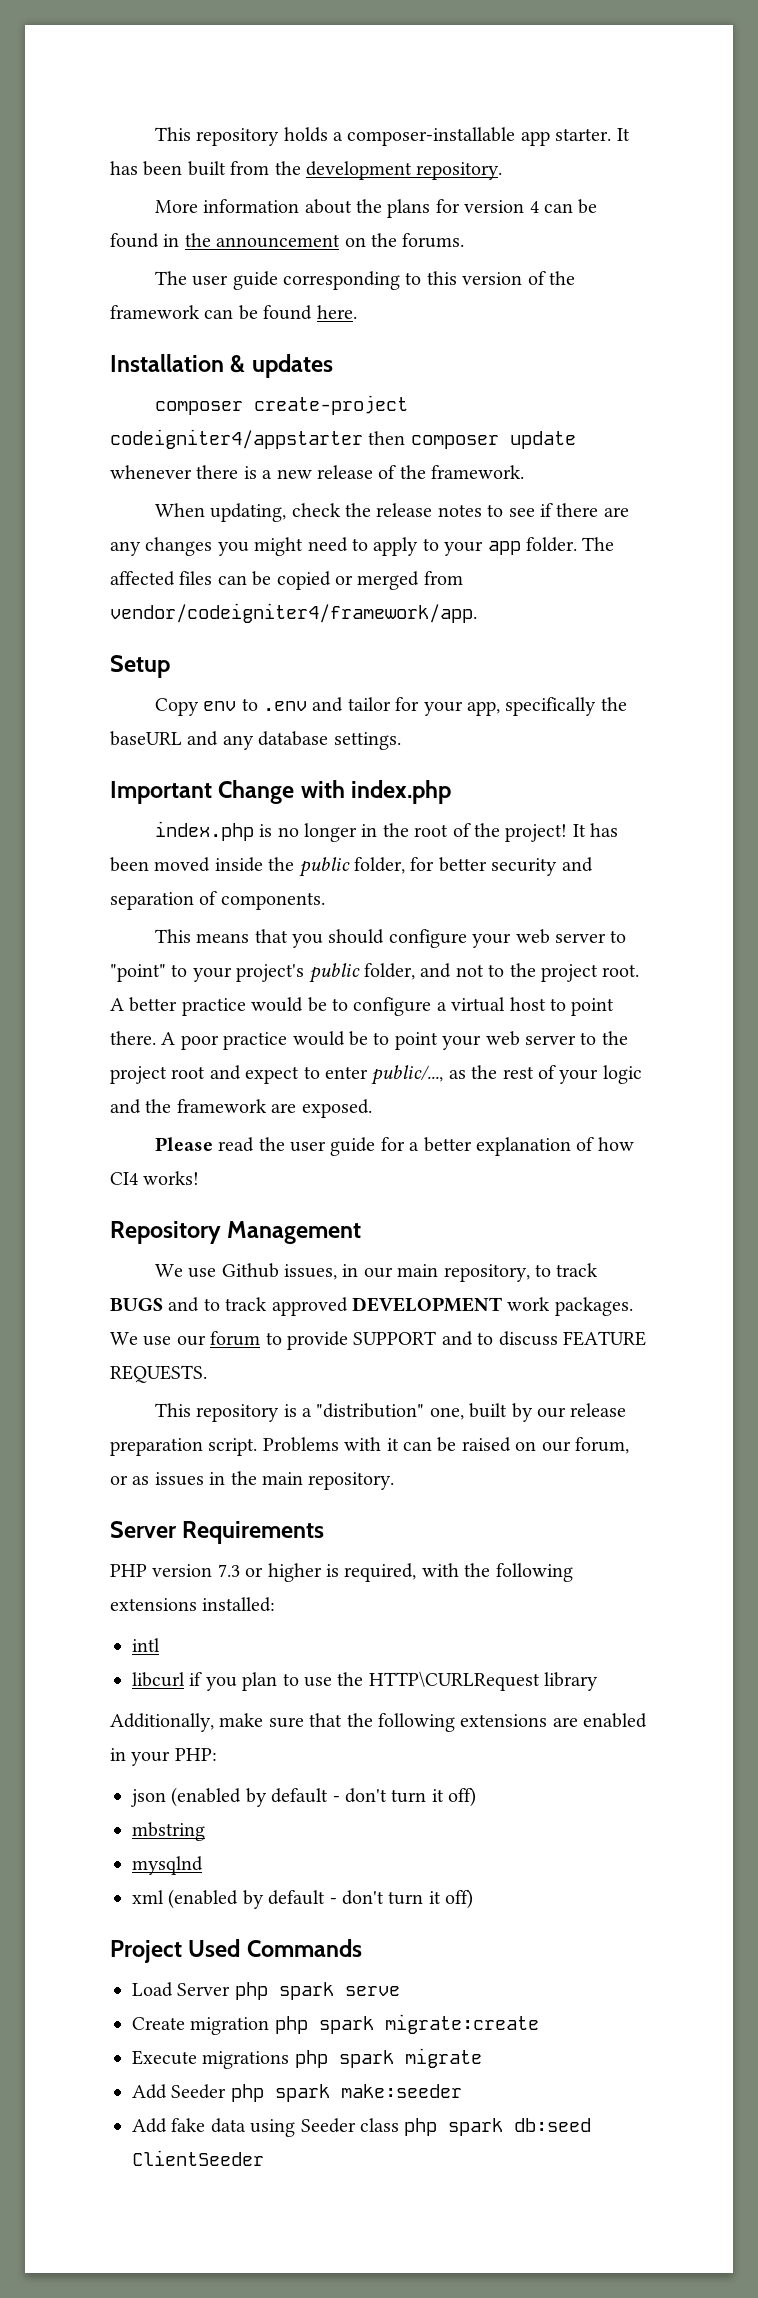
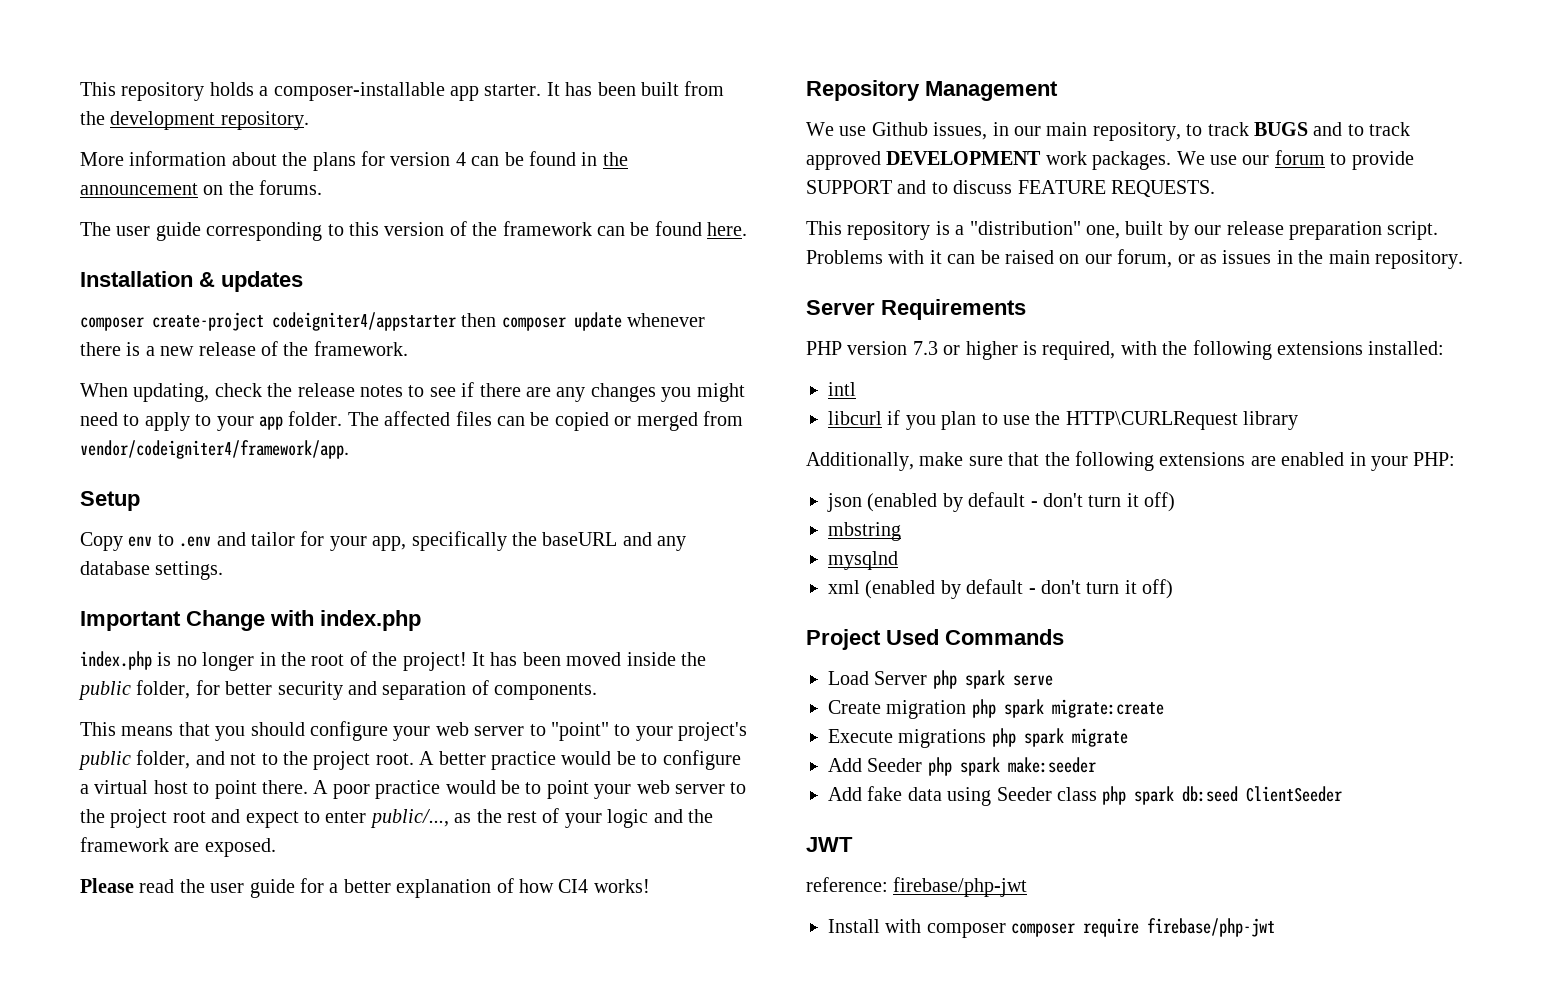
+ JWT
+ reference: firebase/php-jwt
+ Install with composer composer require firebase/php-jwt

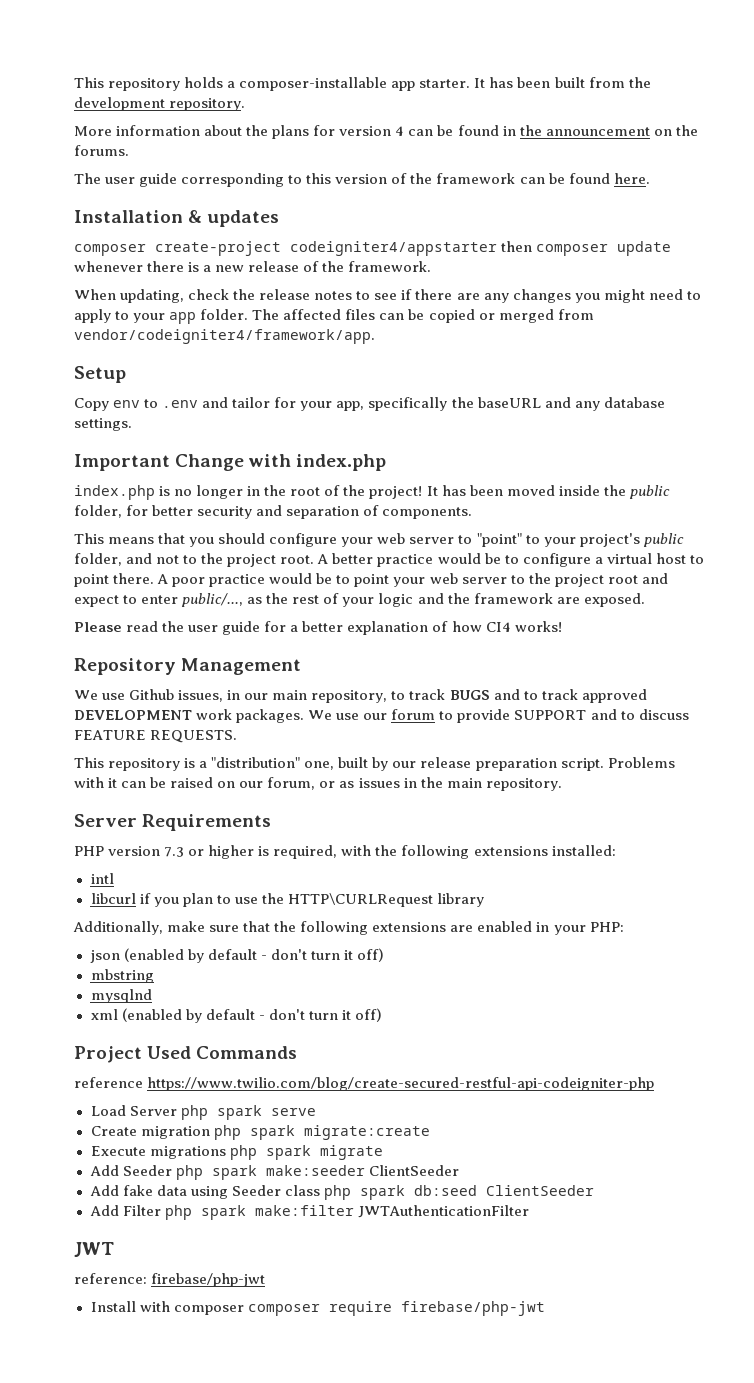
+ reference https://www.twilio.com/blog/create-secured-restful-api-codeigniter-php
- Add Seeder php spark make:seeder
+ Add Seeder php spark make:seeder ClientSeeder
+ Add Filter php spark make:filter JWTAuthenticationFilter

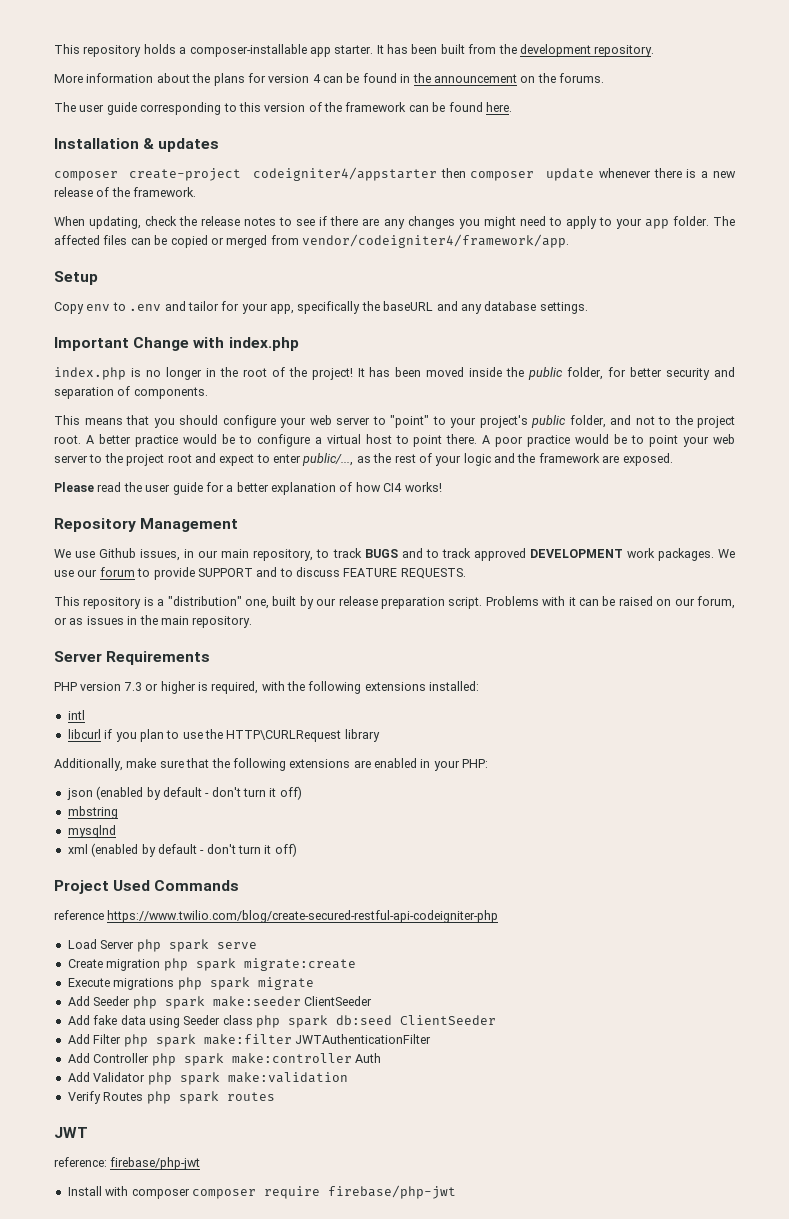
+ Add Controller php spark make:controller Auth
+ Add Validator php spark make:validation
+ Verify Routes php spark routes

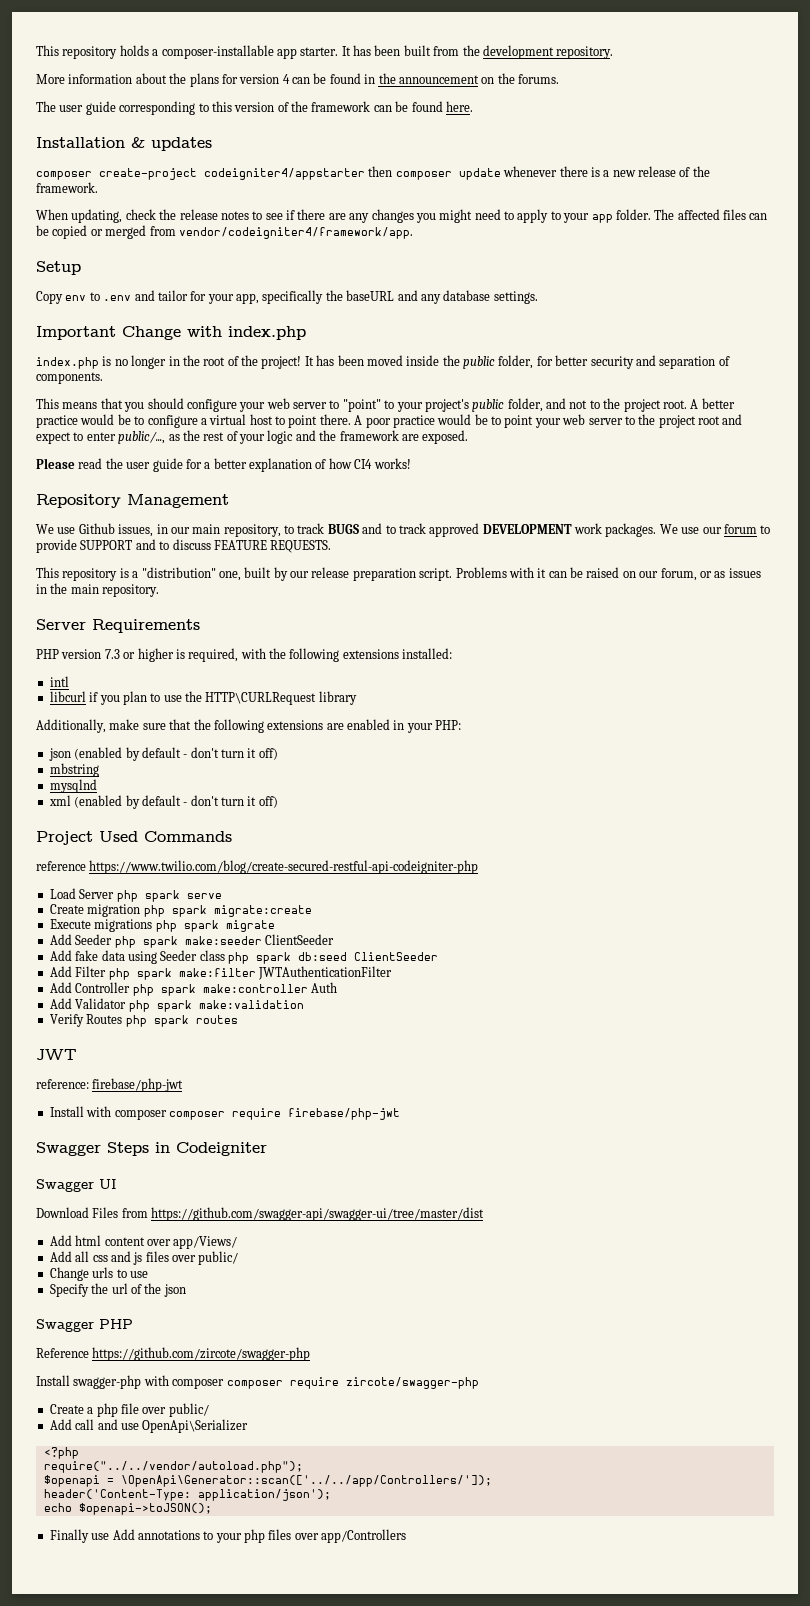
+ Swagger Steps in Codeigniter
+ Swagger UI
+ Download Files from https://github.com/swagger-api/swagger-ui/tree/master/dist
+ Add html content over app/Views/
+ Add all css and js files over public/
+ Change urls to use
+ Specify the url of the json
+ Swagger PHP
+ Reference https://github.com/zircote/swagger-php
+ Install swagger-php with composer composer require zircote/swagger-php
+ Create a php file over public/
+ Add call and use OpenApi\Serializer
+ <?php
+ require("../../vendor/autoload.php");
+ $openapi = \OpenApi\Generator::scan(['../../app/Controllers/']);
+ header('Content-Type: application/json');
+ echo $openapi->toJSON();
+ Finally use Add annotations to your php files over app/Controllers

